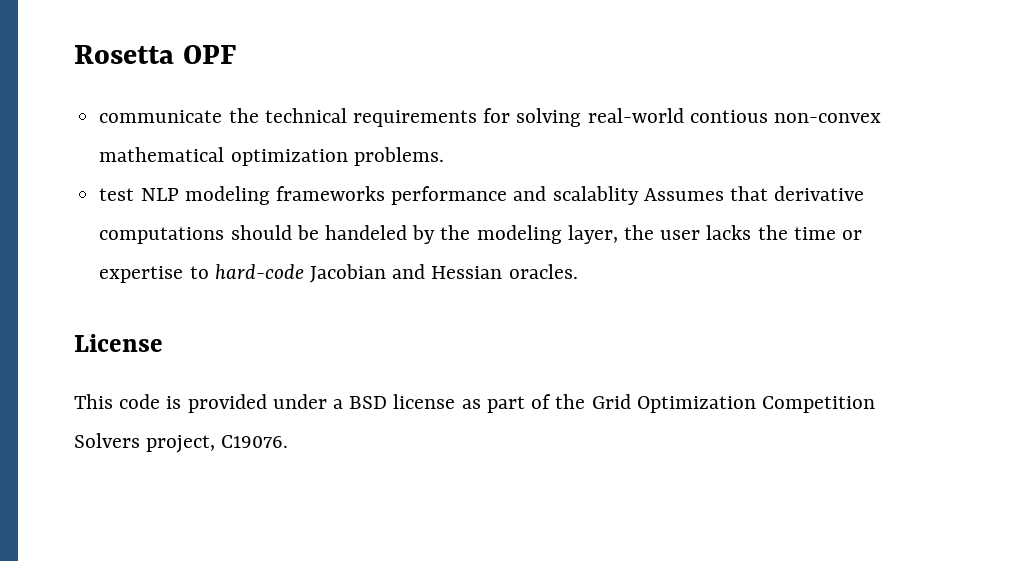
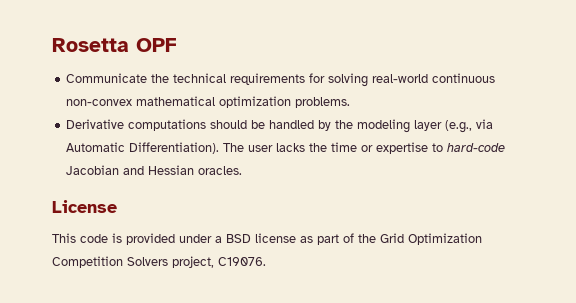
- communicate the technical requirements for solving real-world contious non-convex mathematical optimization problems.
+ Communicate the technical requirements for solving real-world continuous non-convex mathematical optimization problems.
- test NLP modeling frameworks performance and scalablity Assumes that derivative computations should be handeled by the modeling layer, the user lacks the time or expertise to hard-code Jacobian and Hessian oracles.
+ Derivative computations should be handled by the modeling layer (e.g., via Automatic Differentiation). The user lacks the time or expertise to hard-code Jacobian and Hessian oracles.

